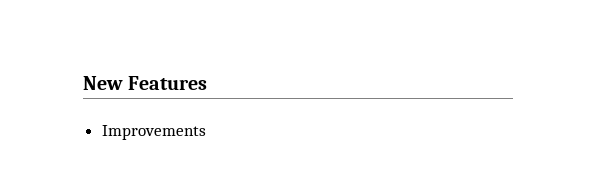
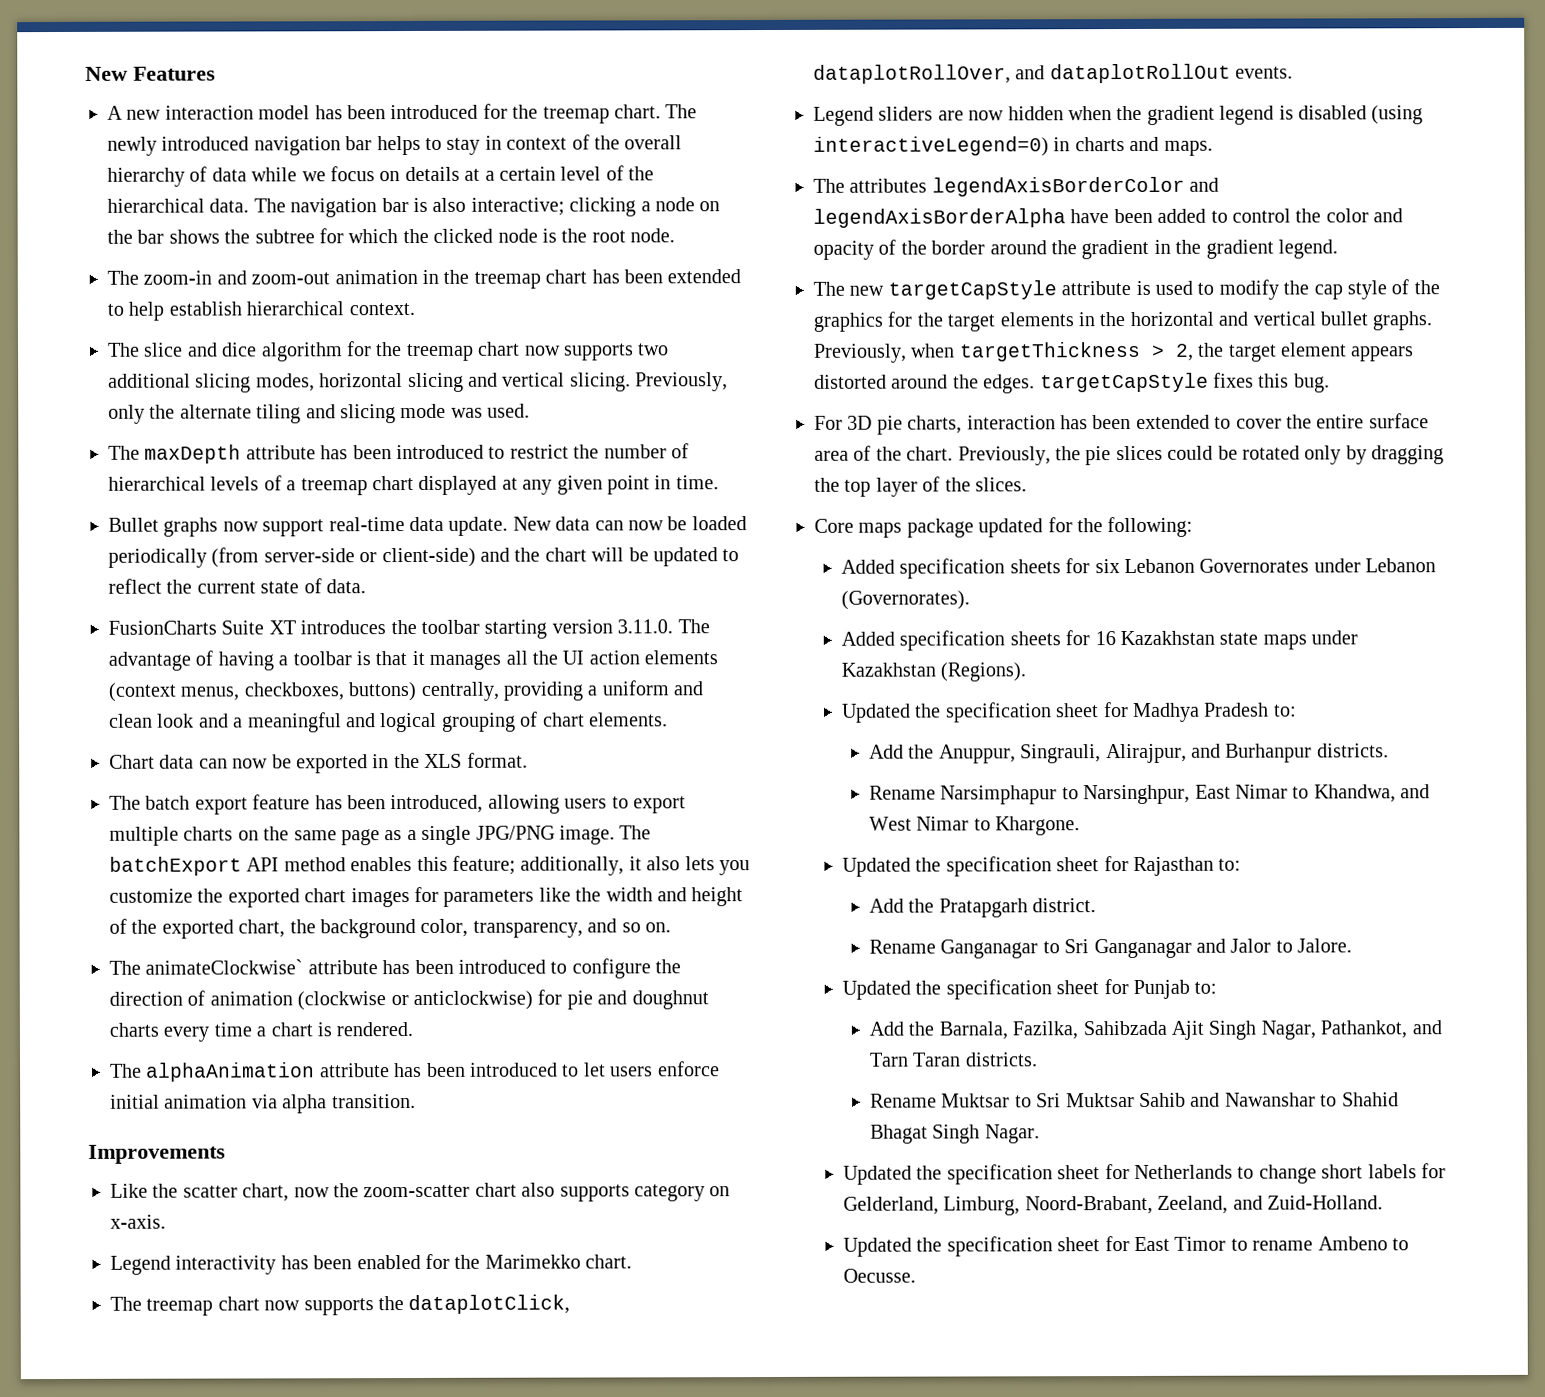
+ A new interaction model has been introduced for the treemap chart. The newly introduced navigation bar helps to stay in context of the overall hierarchy of data while we focus on details at a certain level of the hierarchical data. The navigation bar is also interactive; clicking a node on the bar shows the subtree for which the clicked node is the root node.
+ The zoom-in and zoom-out animation in the treemap chart has been extended to help establish hierarchical context.
+ The slice and dice algorithm for the treemap chart now supports two additional slicing modes, horizontal slicing and vertical slicing. Previously, only the alternate tiling and slicing mode was used.
+ The maxDepth attribute has been introduced to restrict the number of hierarchical levels of a treemap chart displayed at any given point in time.
+ Bullet graphs now support real-time data update. New data can now be loaded periodically (from server-side or client-side) and the chart will be updated to reflect the current state of data.
+ FusionCharts Suite XT introduces the toolbar starting version 3.11.0. The advantage of having a toolbar is that it manages all the UI action elements (context menus, checkboxes, buttons) centrally, providing a uniform and clean look and a meaningful and logical grouping of chart elements.
+ Chart data can now be exported in the XLS format.
+ The batch export feature has been introduced, allowing users to export multiple charts on the same page as a single JPG/PNG image. The batchExport API method enables this feature; additionally, it also lets you customize the exported chart images for parameters like the width and height of the exported chart, the background color, transparency, and so on.
+ The animateClockwise` attribute has been introduced to configure the direction of animation (clockwise or anticlockwise) for pie and doughnut charts every time a chart is rendered.
+ The alphaAnimation attribute has been introduced to let users enforce initial animation via alpha transition.
  Improvements
+ Like the scatter chart, now the zoom-scatter chart also supports category on x-axis.
+ Legend interactivity has been enabled for the Marimekko chart.
+ The treemap chart now supports the dataplotClick, dataplotRollOver, and dataplotRollOut events.
+ Legend sliders are now hidden when the gradient legend is disabled (using interactiveLegend=0) in charts and maps.
+ The attributes legendAxisBorderColor and legendAxisBorderAlpha have been added to control the color and opacity of the border around the gradient in the gradient legend.
+ The new targetCapStyle attribute is used to modify the cap style of the graphics for the target elements in the horizontal and vertical bullet graphs. Previously, when targetThickness > 2, the target element appears distorted around the edges. targetCapStyle fixes this bug.
+ For 3D pie charts, interaction has been extended to cover the entire surface area of the chart. Previously, the pie slices could be rotated only by dragging the top layer of the slices.
+ Core maps package updated for the following:
+ Added specification sheets for six Lebanon Governorates under Lebanon (Governorates).
+ Added specification sheets for 16 Kazakhstan state maps under Kazakhstan (Regions).
+ Updated the specification sheet for Madhya Pradesh to:
+ Add the Anuppur, Singrauli, Alirajpur, and Burhanpur districts.
+ Rename Narsimphapur to Narsinghpur, East Nimar to Khandwa, and West Nimar to Khargone.
+ Updated the specification sheet for Rajasthan to:
+ Add the Pratapgarh district.
+ Rename Ganganagar to Sri Ganganagar and Jalor to Jalore.
+ Updated the specification sheet for Punjab to:
+ Add the Barnala, Fazilka, Sahibzada Ajit Singh Nagar, Pathankot, and Tarn Taran districts.
+ Rename Muktsar to Sri Muktsar Sahib and Nawanshar to Shahid Bhagat Singh Nagar.
+ Updated the specification sheet for Netherlands to change short labels for Gelderland, Limburg, Noord-Brabant, Zeeland, and Zuid-Holland.
+ Updated the specification sheet for East Timor to rename Ambeno to Oecusse.

